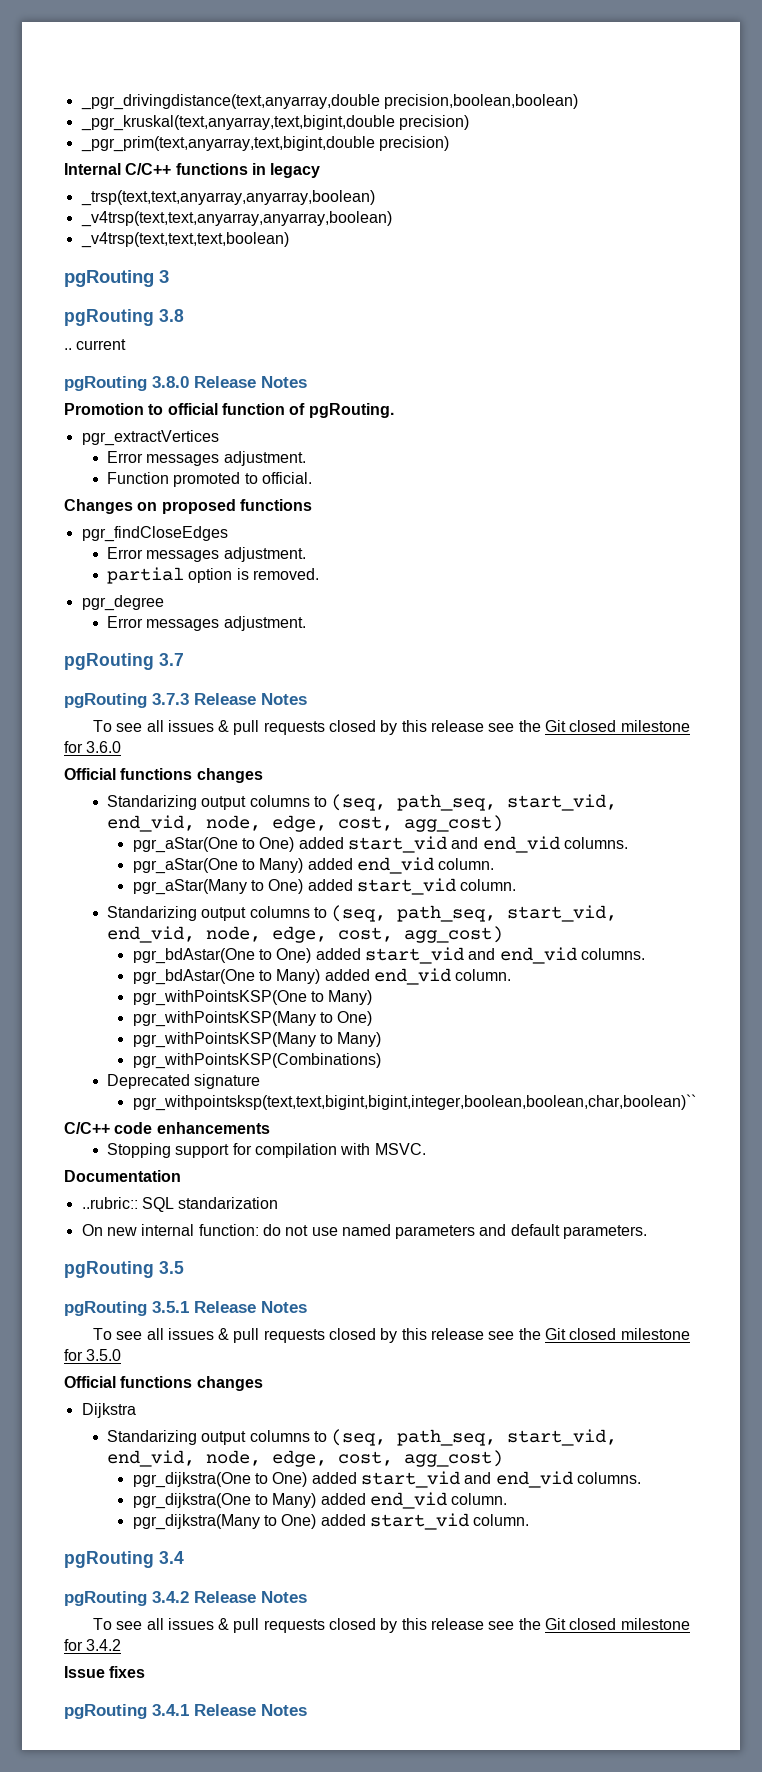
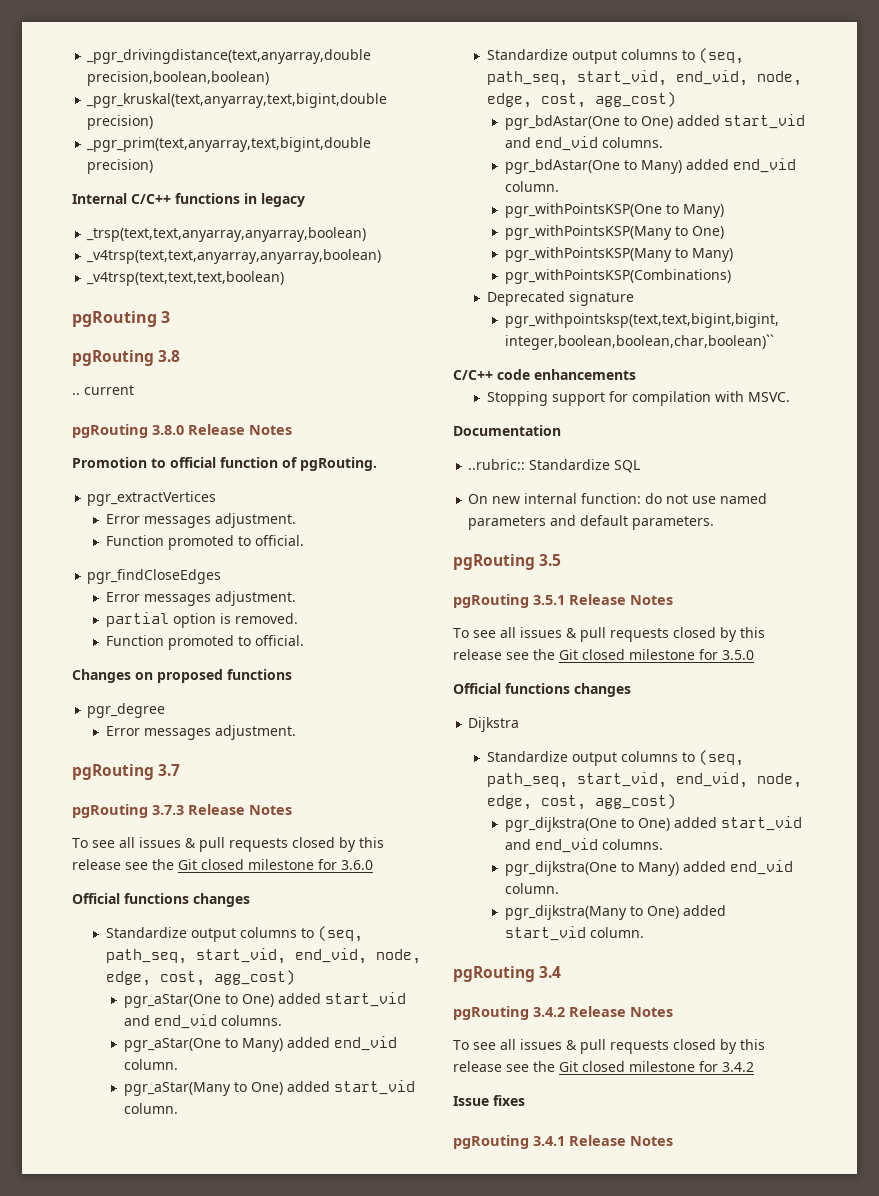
- Changes on proposed functions
  partial option is removed.
+ Function promoted to official.
+ Changes on proposed functions
  To see all issues & pull requests closed by this release see the Git closed milestone for 3.6.0
  Official functions changes
- Standarizing output columns to (seq, path_seq, start_vid, end_vid, node, edge, cost, agg_cost)
+ Standardize output columns to (seq, path_seq, start_vid, end_vid, node, edge, cost, agg_cost)
  pgr_aStar(Many to One) added start_vid column.
- Standarizing output columns to (seq, path_seq, start_vid, end_vid, node, edge, cost, agg_cost)
+ Standardize output columns to (seq, path_seq, start_vid, end_vid, node, edge, cost, agg_cost)
- ..rubric:: SQL standarization
+ ..rubric:: Standardize SQL
  Dijkstra
- Standarizing output columns to (seq, path_seq, start_vid, end_vid, node, edge, cost, agg_cost)
+ Standardize output columns to (seq, path_seq, start_vid, end_vid, node, edge, cost, agg_cost)

